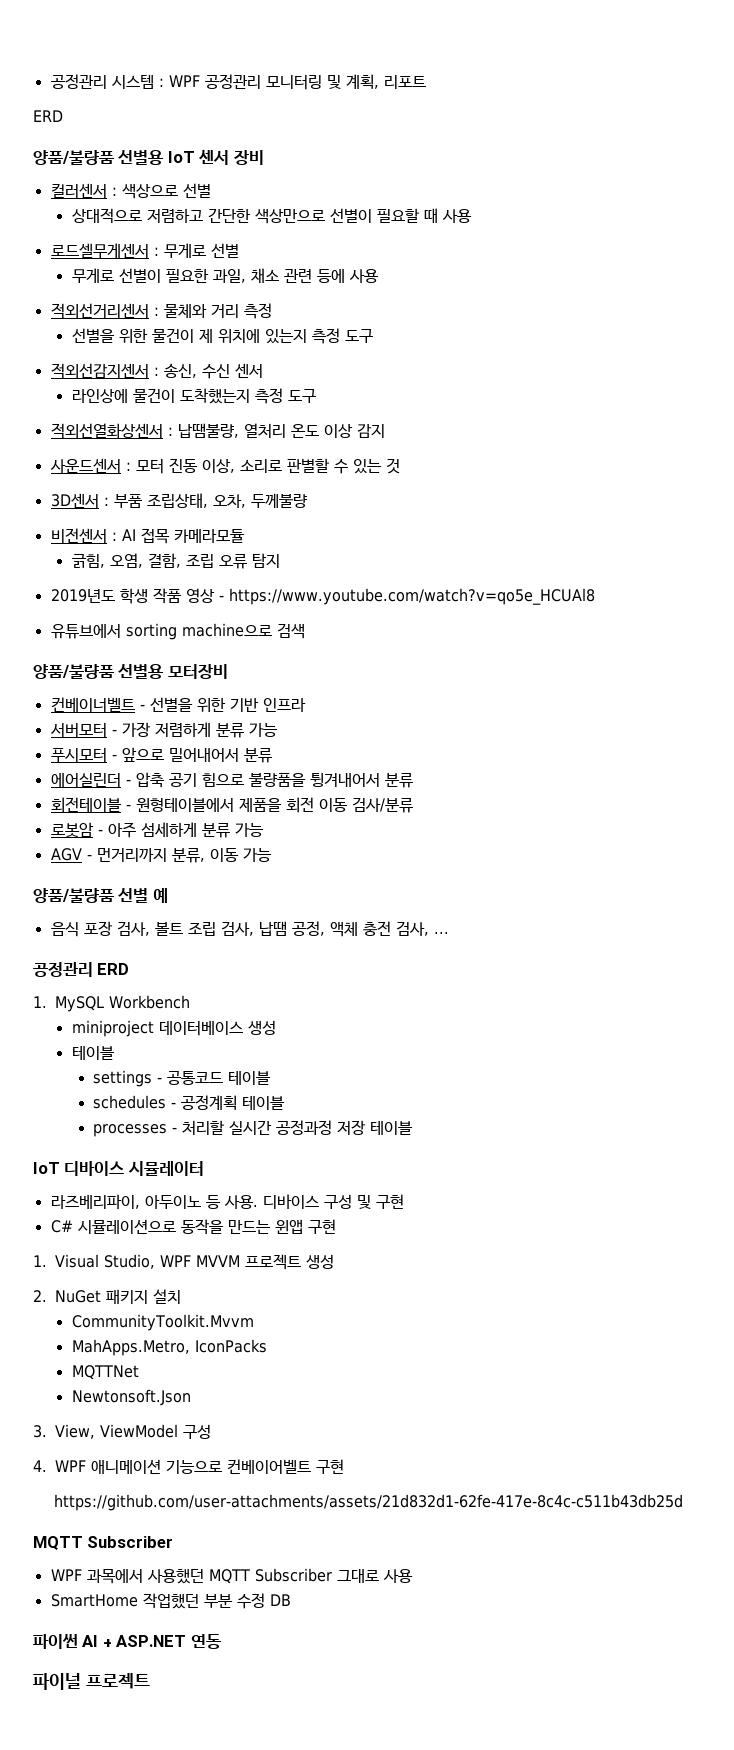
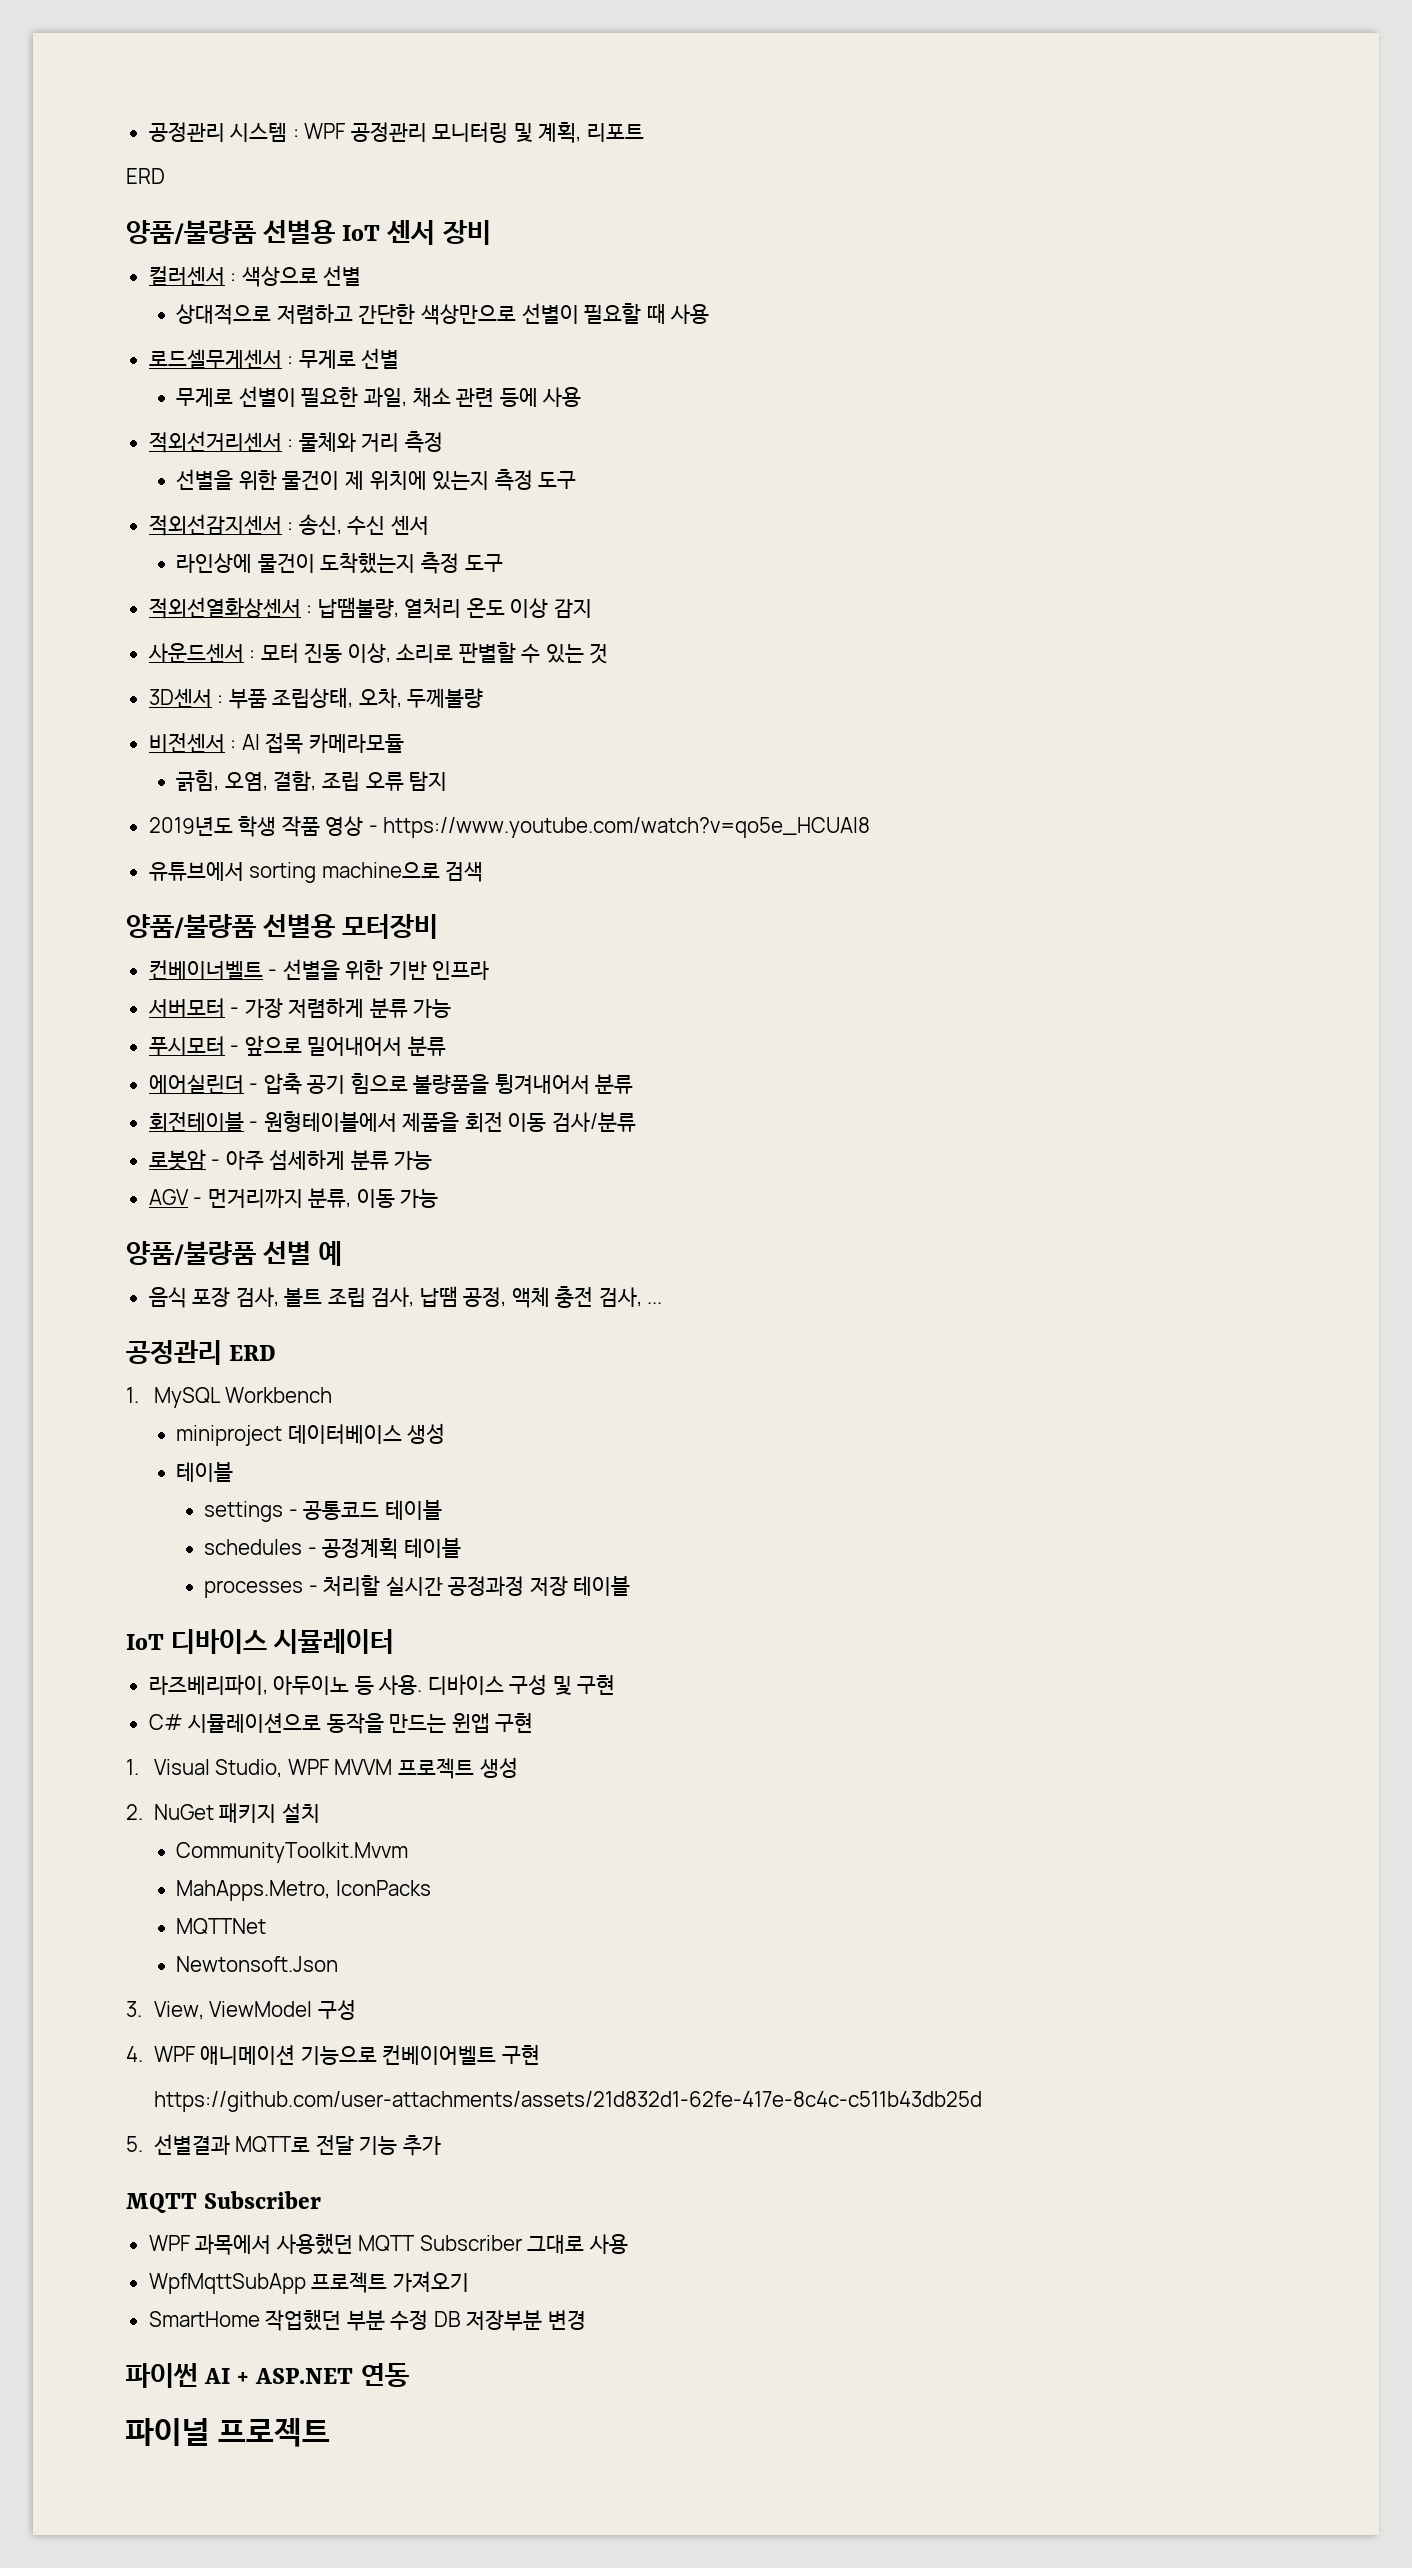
+ 5. 선별결과 MQTT로 전달 기능 추가
+ WpfMqttSubApp 프로젝트 가져오기
- SmartHome 작업했던 부분 수정 DB
+ SmartHome 작업했던 부분 수정 DB 저장부분 변경

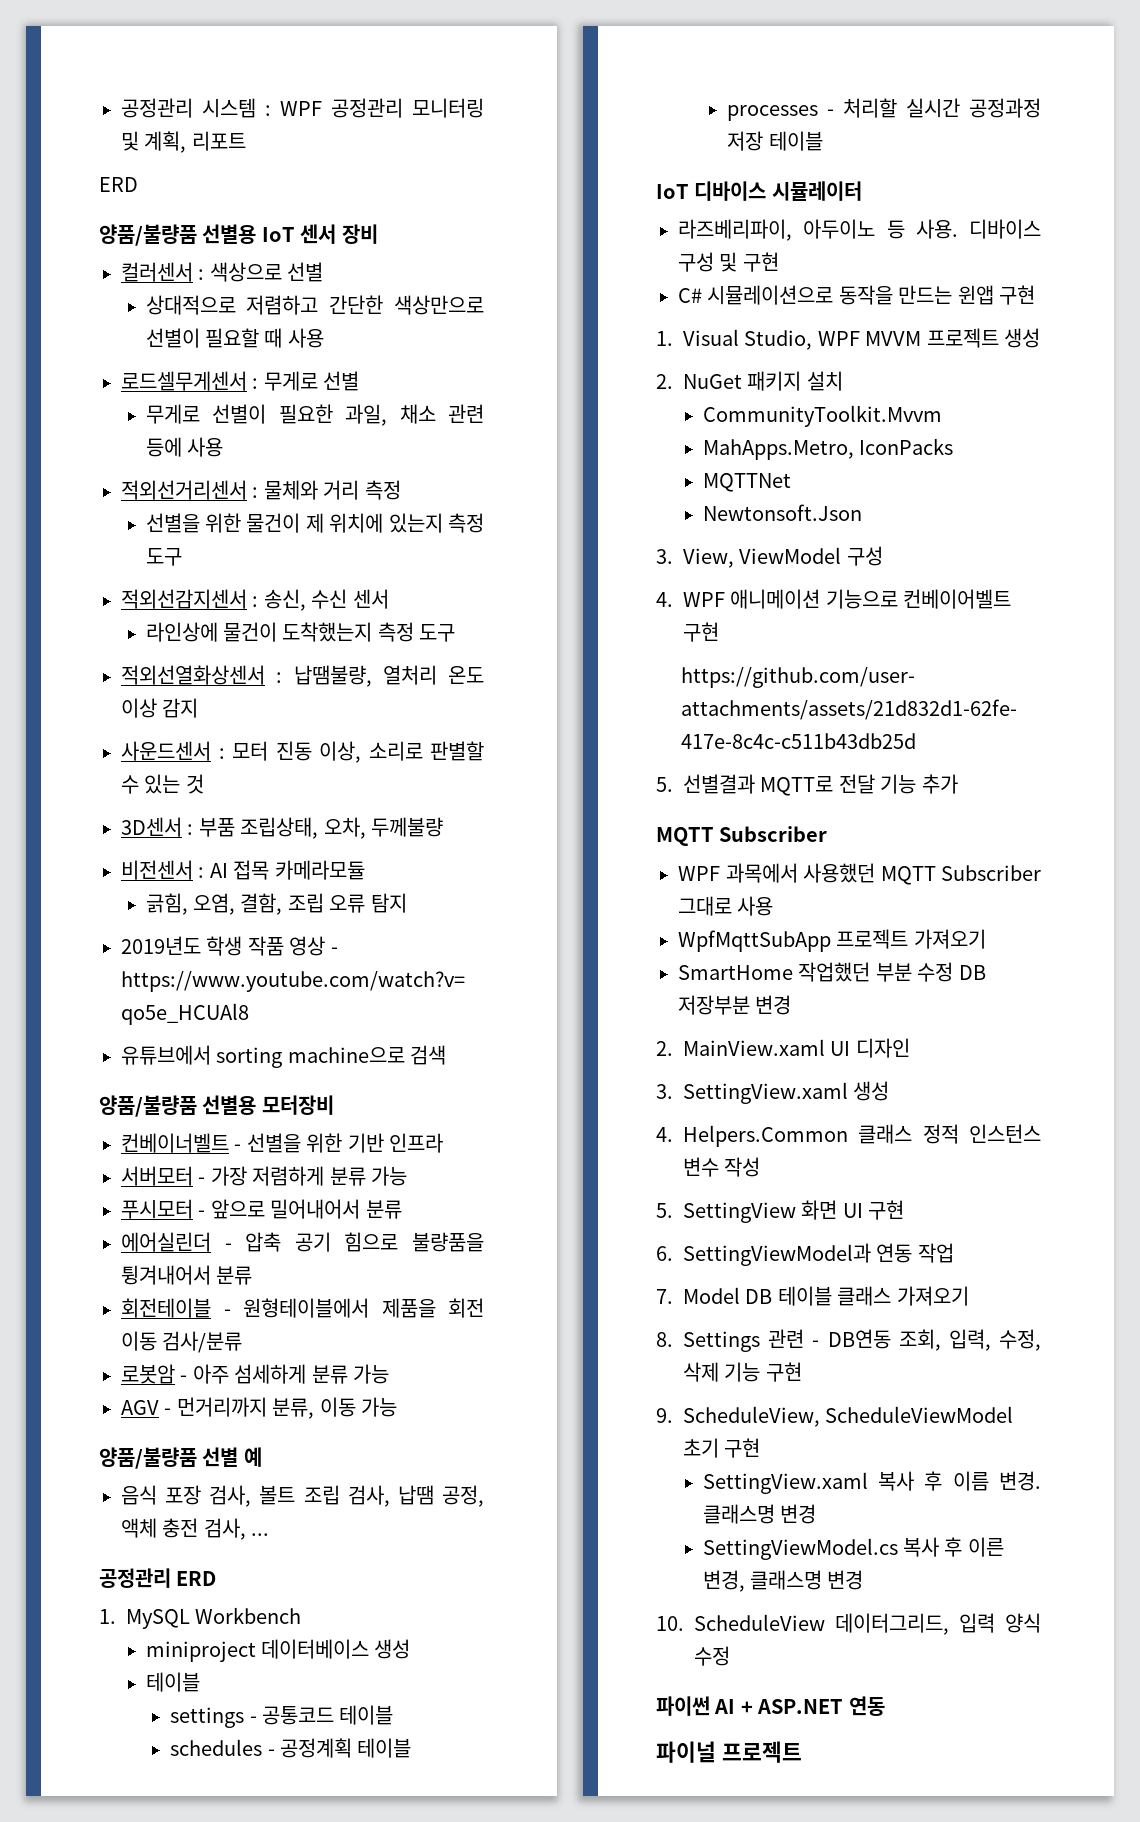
+ 2. MainView.xaml UI 디자인
+ 3. SettingView.xaml 생성
+ 4. Helpers.Common 클래스 정적 인스턴스 변수 작성
+ 5. SettingView 화면 UI 구현
+ 6. SettingViewModel과 연동 작업
+ 7. Model DB 테이블 클래스 가져오기
+ 8. Settings 관련 - DB연동 조회, 입력, 수정, 삭제 기능 구현
+ 9. ScheduleView, ScheduleViewModel 초기 구현
+ SettingView.xaml 복사 후 이름 변경. 클래스명 변경
+ SettingViewModel.cs 복사 후 이른 변경, 클래스명 변경
+ 10. ScheduleView 데이터그리드, 입력 양식 수정

